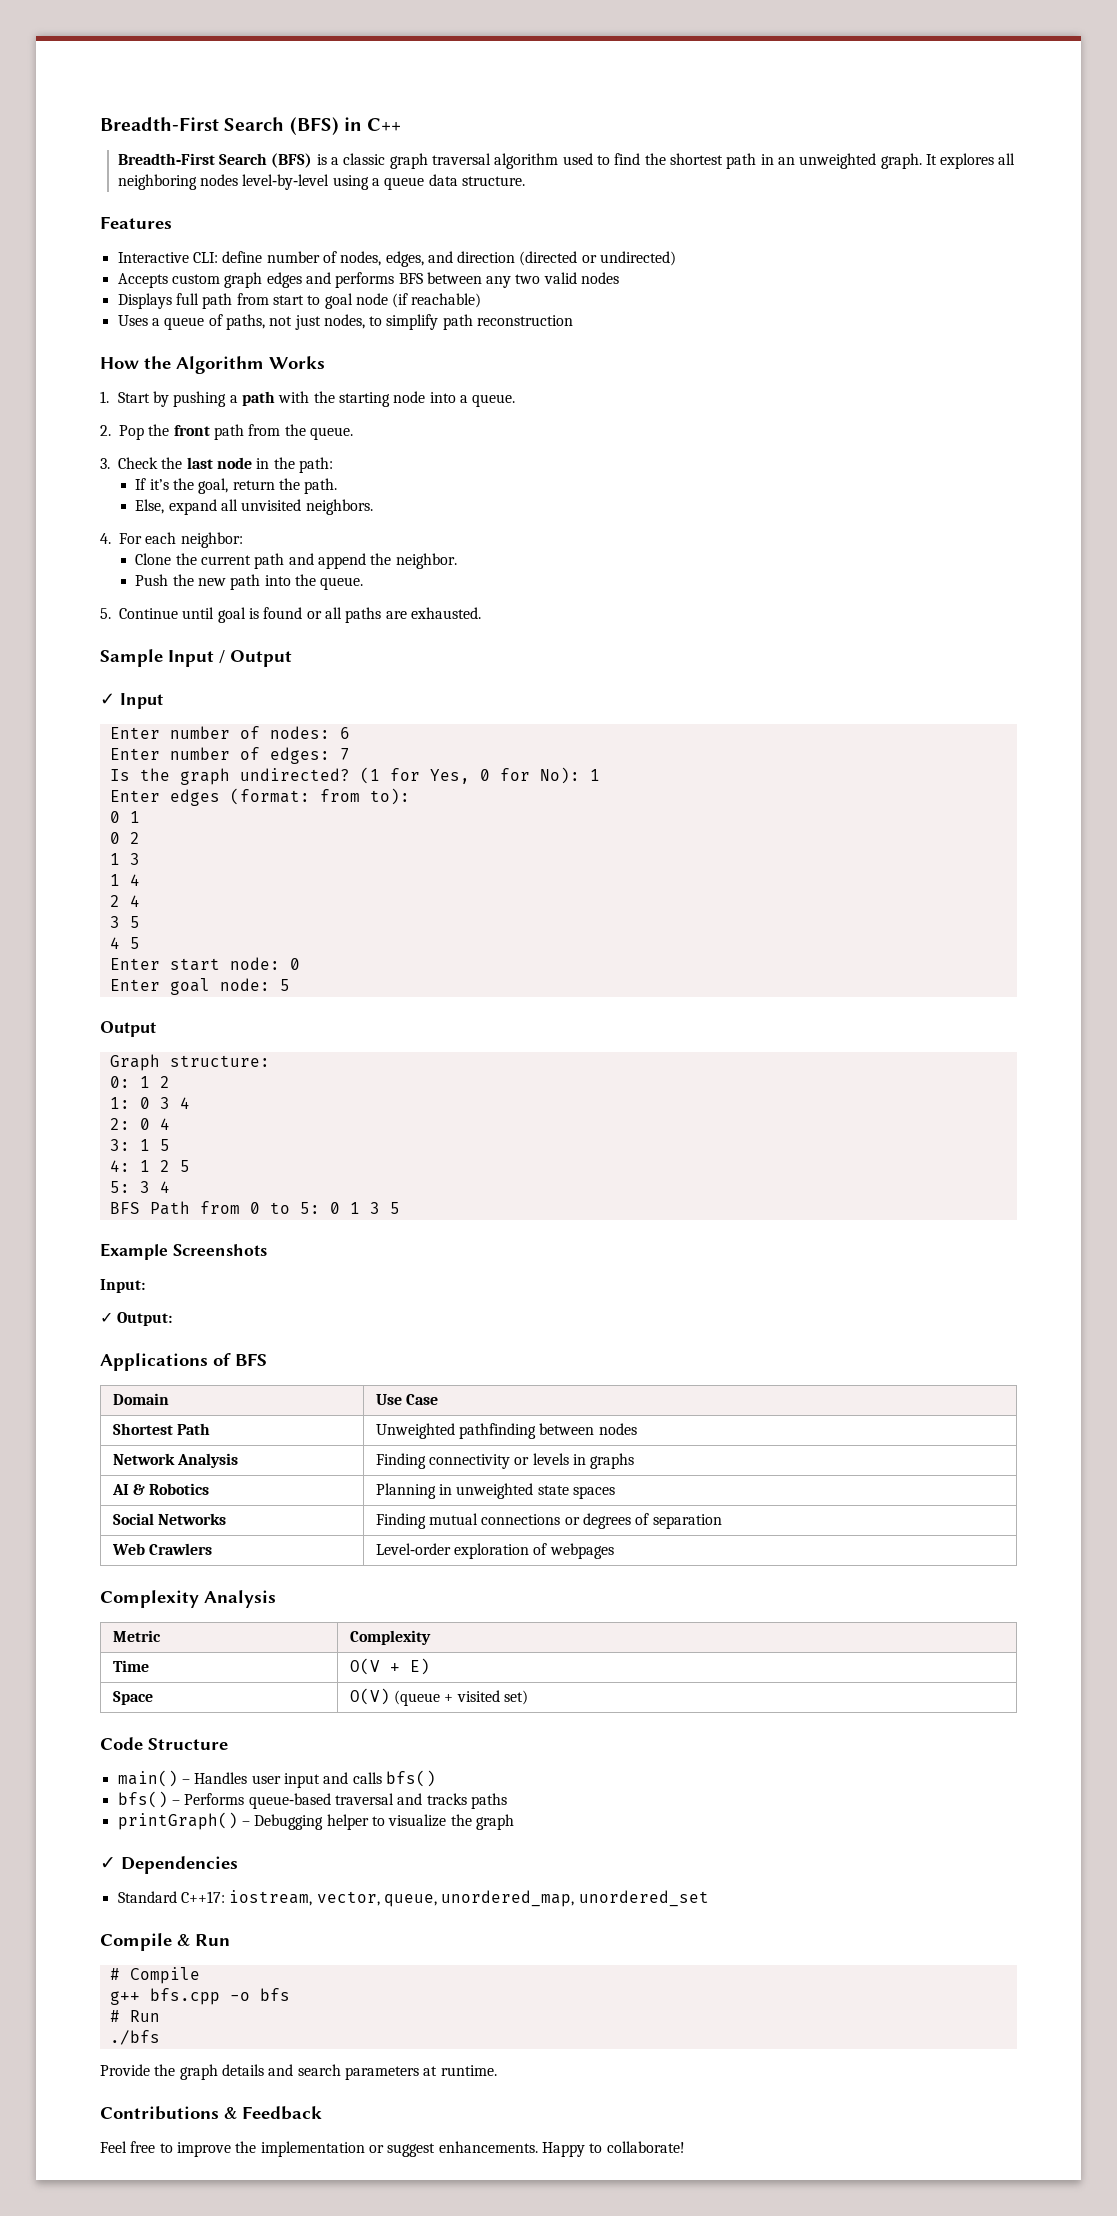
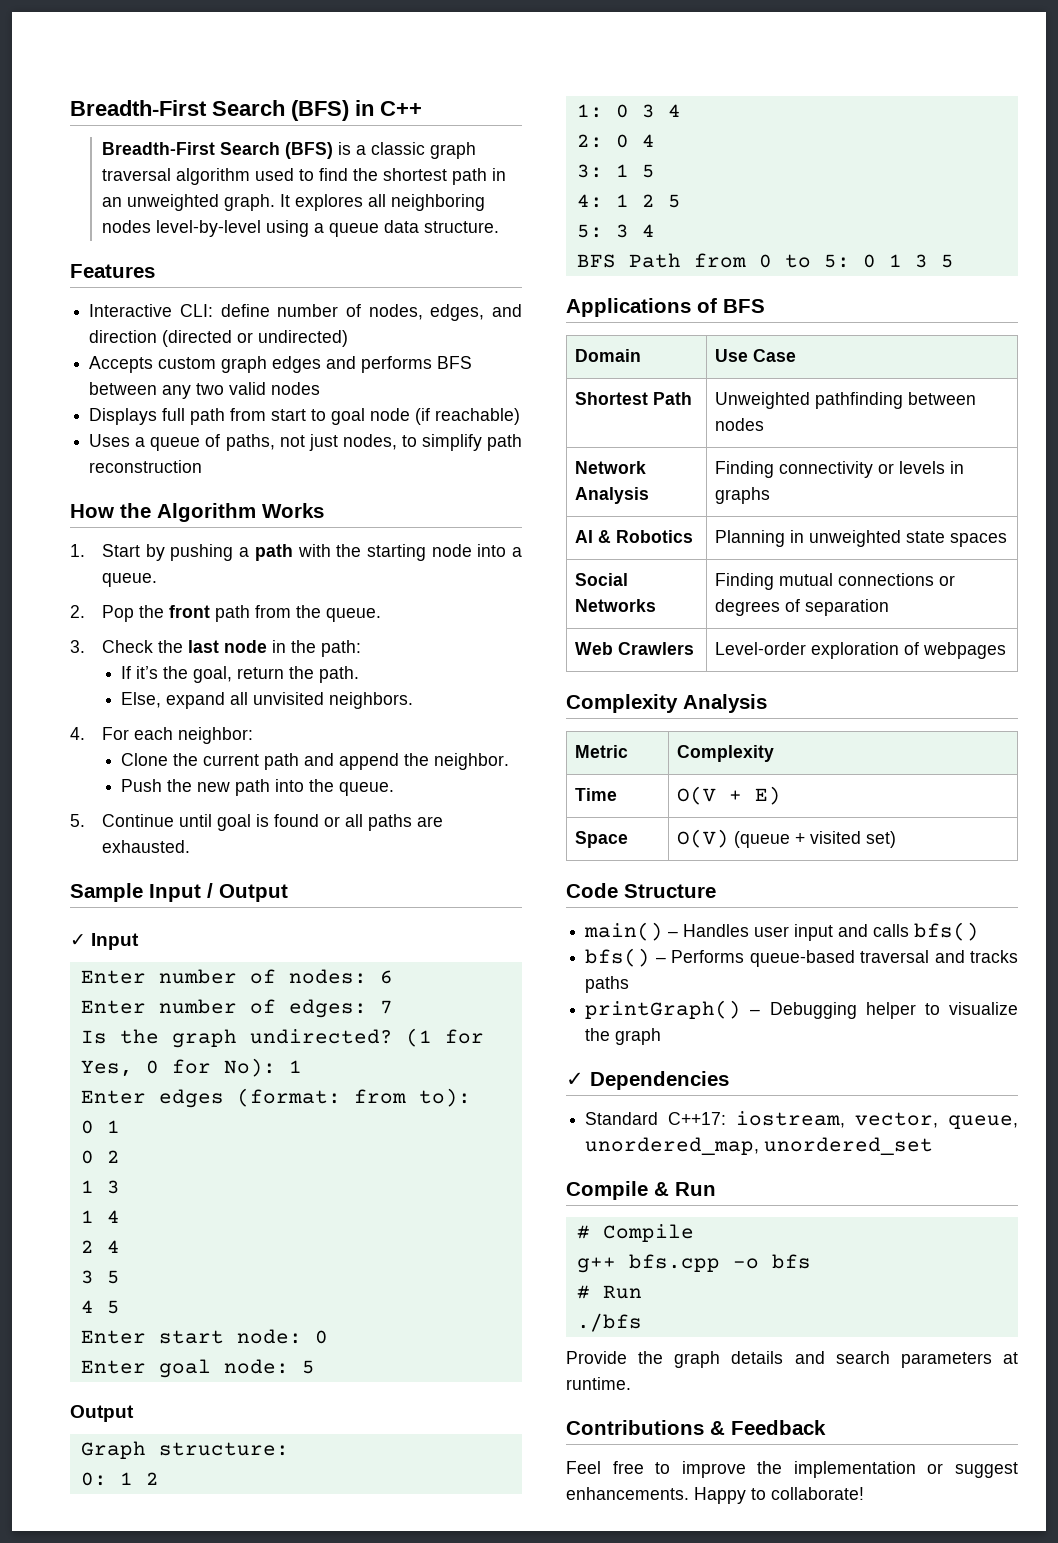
- Example Screenshots
- Input:
- ✓ Output:

